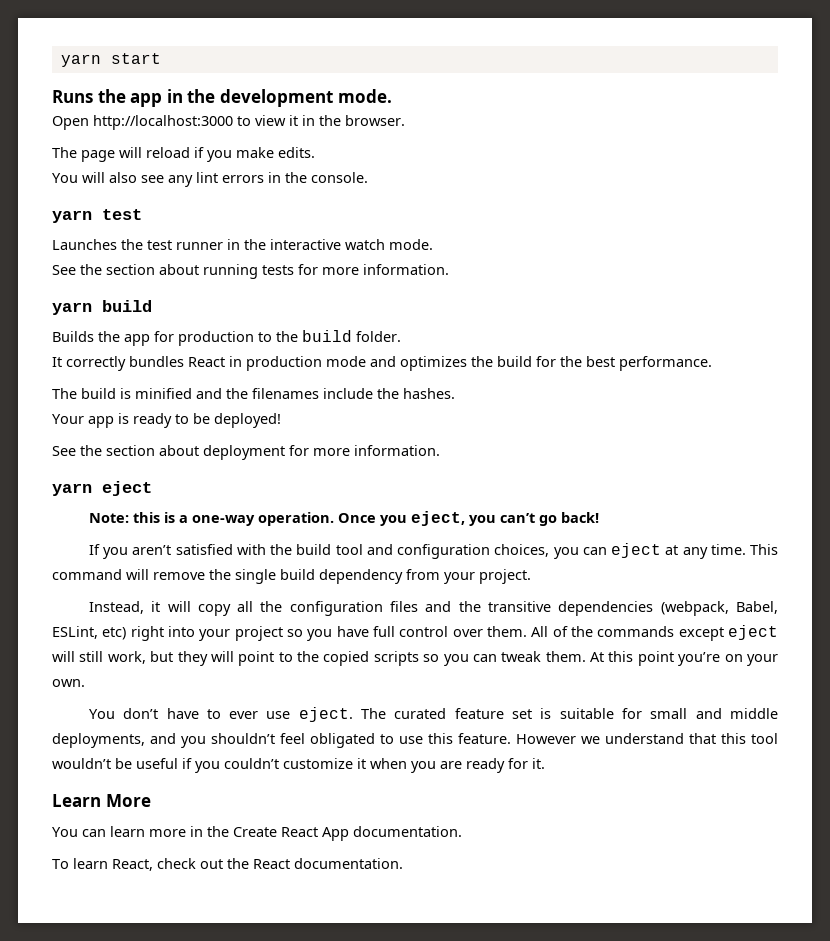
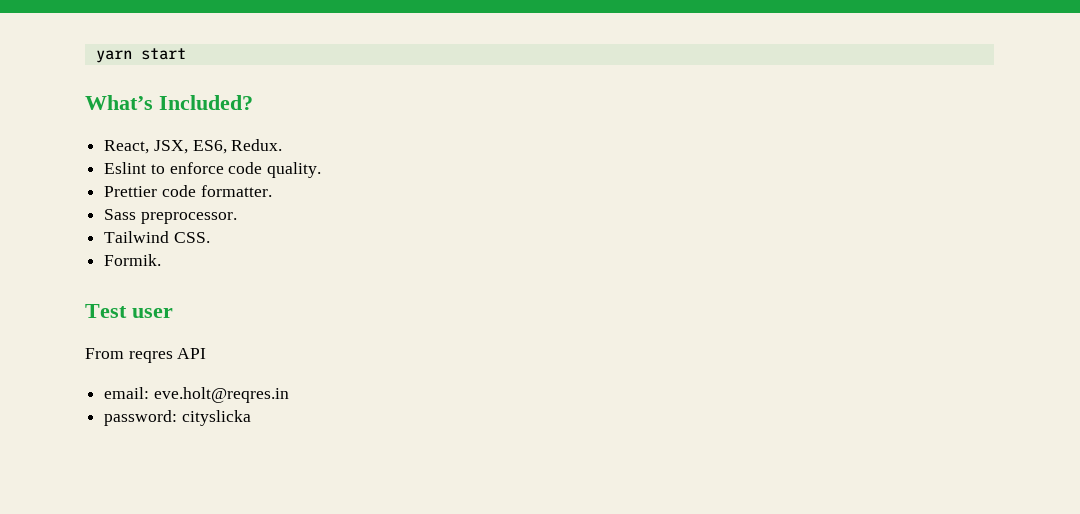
- Runs the app in the development mode.
- Open http://localhost:3000 to view it in the browser.
- The page will reload if you make edits.
- You will also see any lint errors in the console.
- yarn test
- Launches the test runner in the interactive watch mode.
- See the section about running tests for more information.
- yarn build
- Builds the app for production to the build folder.
- It correctly bundles React in production mode and optimizes the build for the best performance.
- The build is minified and the filenames include the hashes.
- Your app is ready to be deployed!
- See the section about deployment for more information.
- yarn eject
- Note: this is a one-way operation. Once you eject, you can’t go back!
- If you aren’t satisfied with the build tool and configuration choices, you can eject at any time. This command will remove the single build dependency from your project.
- Instead, it will copy all the configuration files and the transitive dependencies (webpack, Babel, ESLint, etc) right into your project so you have full control over them. All of the commands except eject will still work, but they will point to the copied scripts so you can tweak them. At this point you’re on your own.
- You don’t have to ever use eject. The curated feature set is suitable for small and middle deployments, and you shouldn’t feel obligated to use this feature. However we understand that this tool wouldn’t be useful if you couldn’t customize it when you are ready for it.
- Learn More
- You can learn more in the Create React App documentation.
- To learn React, check out the React documentation.
+ What’s Included?
+ React, JSX, ES6, Redux.
+ Eslint to enforce code quality.
+ Prettier code formatter.
+ Sass preprocessor.
+ Tailwind CSS.
+ Formik.
+ Test user
+ From reqres API
+ email: eve.holt@reqres.in
+ password: cityslicka

